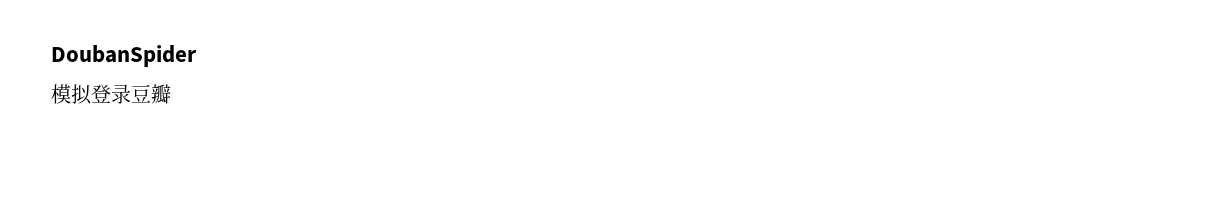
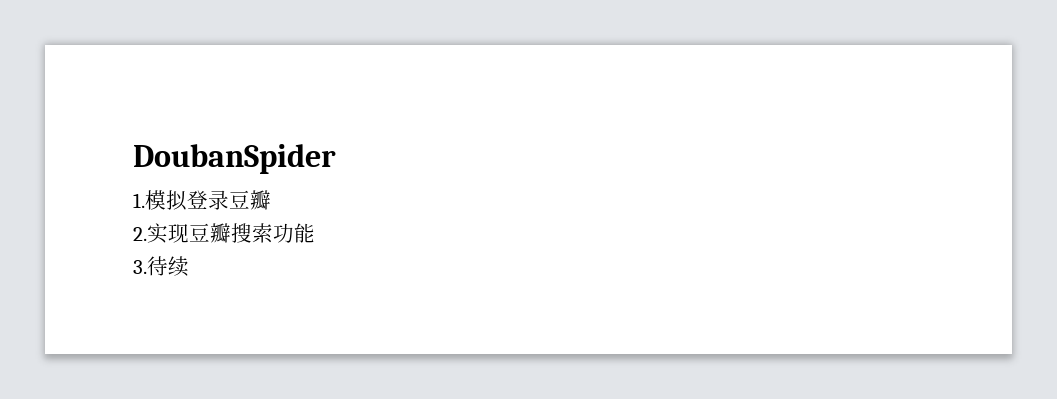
- 模拟登录豆瓣
+ 1.模拟登录豆瓣
+ 2.实现豆瓣搜索功能
+ 3.待续

